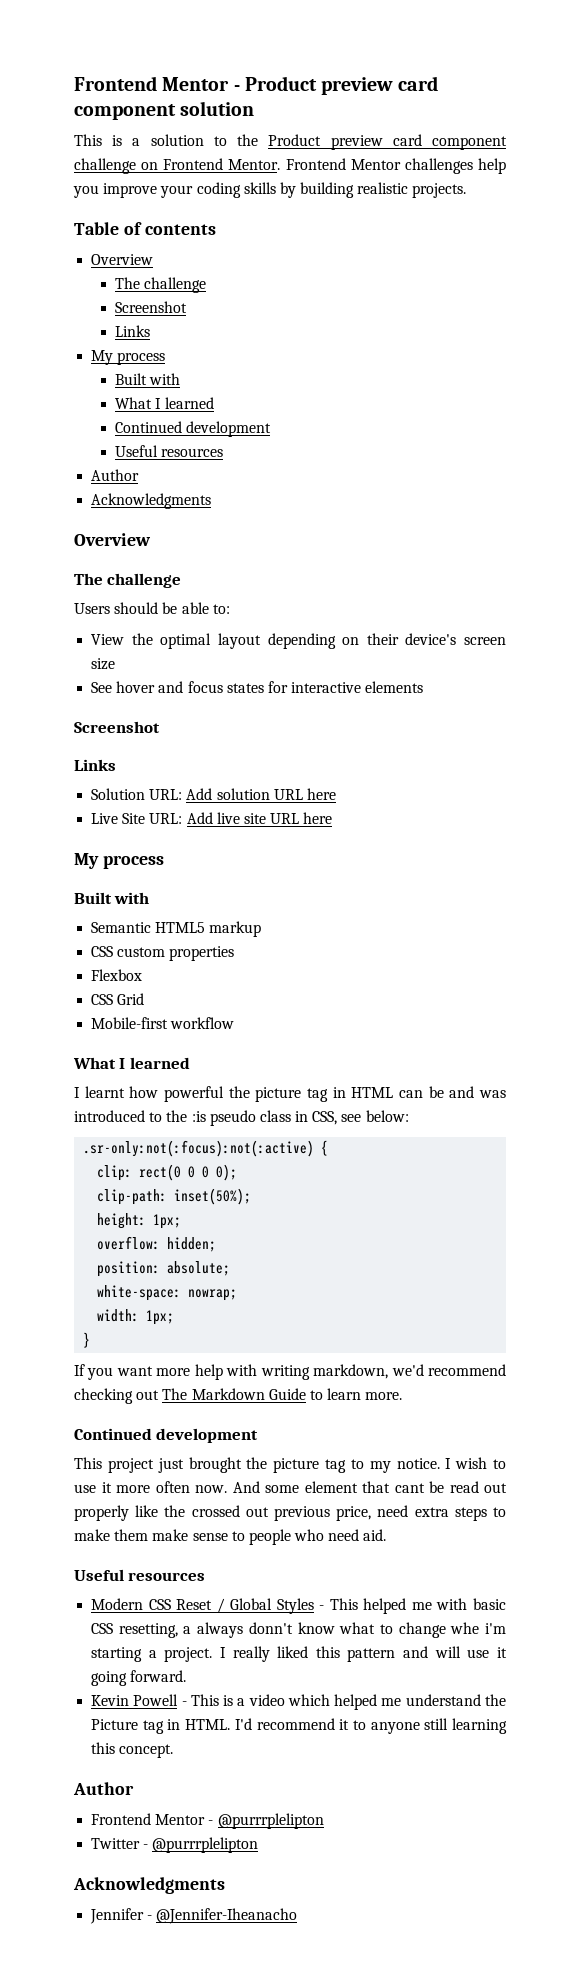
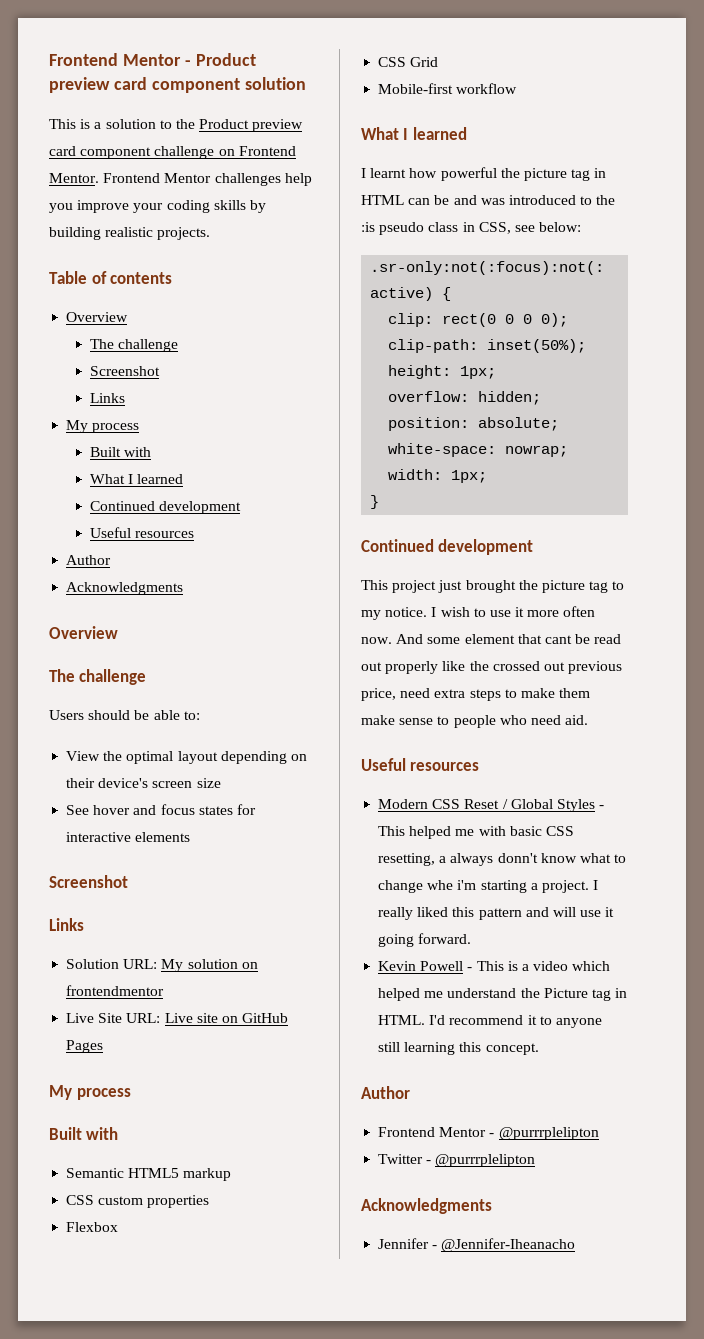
- Solution URL: Add solution URL here
+ Solution URL: My solution on frontendmentor
- Live Site URL: Add live site URL here
+ Live Site URL: Live site on GitHub Pages
- If you want more help with writing markdown, we'd recommend checking out The Markdown Guide to learn more.

